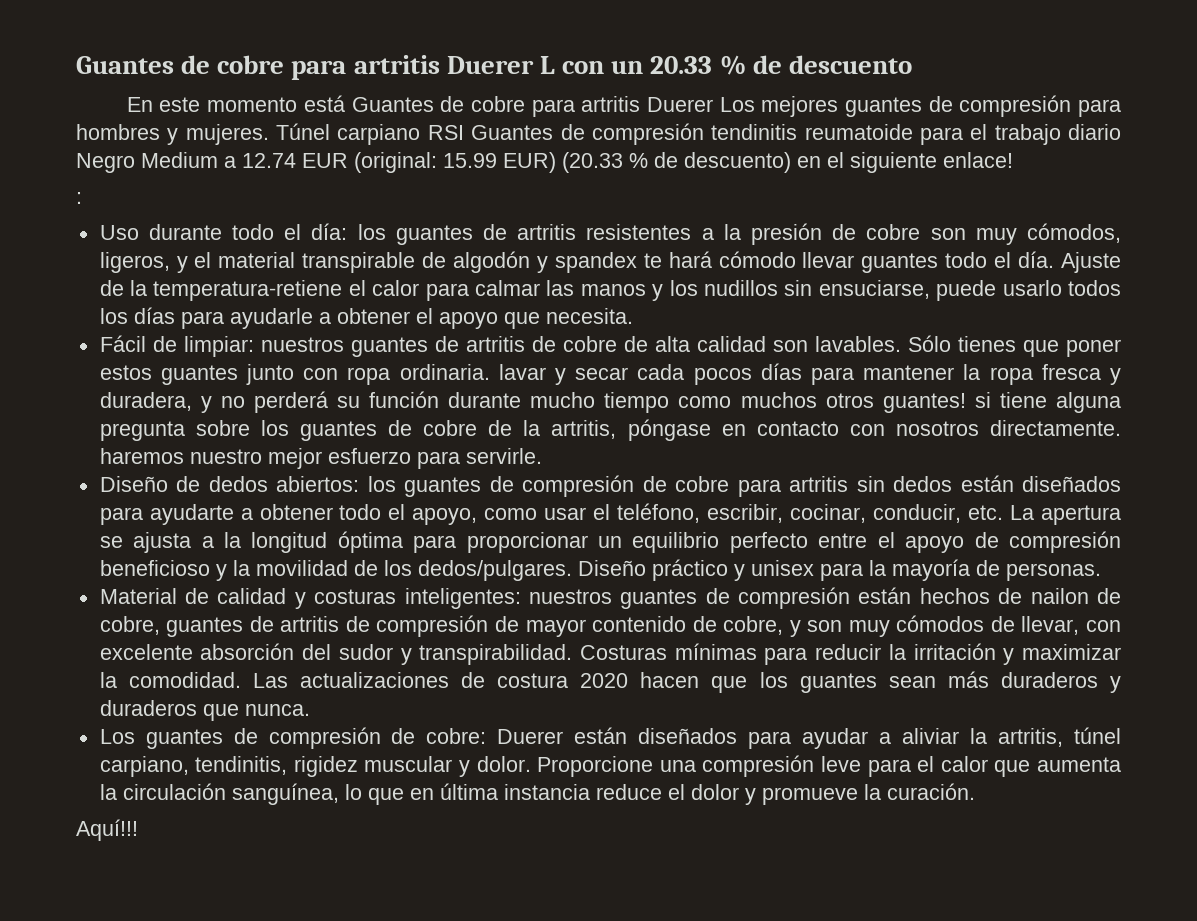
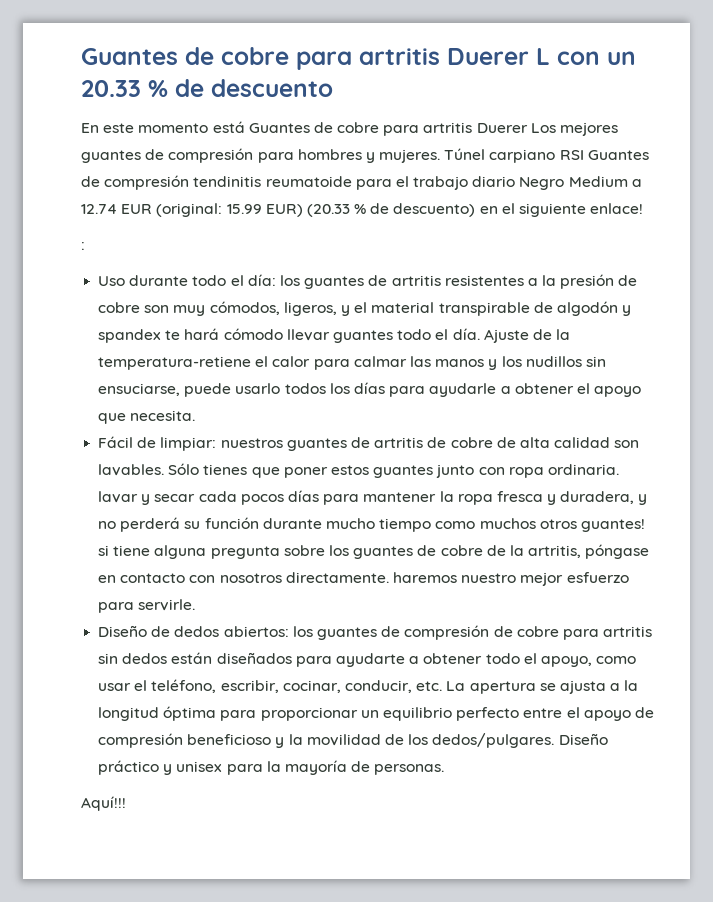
- Material de calidad y costuras inteligentes: nuestros guantes de compresión están hechos de nailon de cobre, guantes de artritis de compresión de mayor contenido de cobre, y son muy cómodos de llevar, con excelente absorción del sudor y transpirabilidad. Costuras mínimas para reducir la irritación y maximizar la comodidad. Las actualizaciones de costura 2020 hacen que los guantes sean más duraderos y duraderos que nunca.
- Los guantes de compresión de cobre: Duerer están diseñados para ayudar a aliviar la artritis, túnel carpiano, tendinitis, rigidez muscular y dolor. Proporcione una compresión leve para el calor que aumenta la circulación sanguínea, lo que en última instancia reduce el dolor y promueve la curación.

